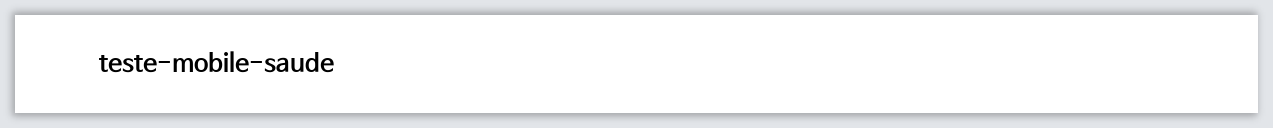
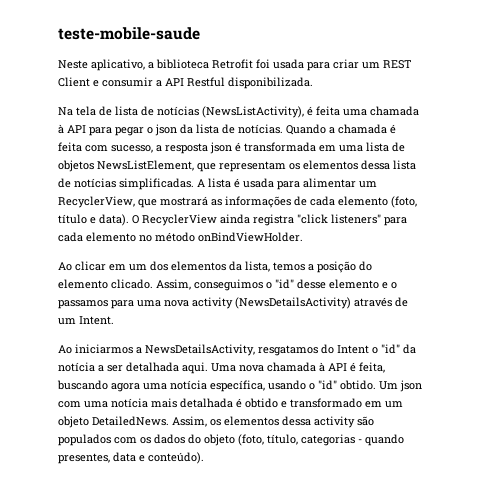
+ Neste aplicativo, a biblioteca Retrofit foi usada para criar um REST Client e consumir a API Restful disponibilizada.
+ Na tela de lista de notícias (NewsListActivity), é feita uma chamada à API para pegar o json da lista de notícias. Quando a chamada é feita com sucesso, a resposta json é transformada em uma lista de objetos NewsListElement, que representam os elementos dessa lista de notícias simplificadas. A lista é usada para alimentar um RecyclerView, que mostrará as informações de cada elemento (foto, título e data). O RecyclerView ainda registra "click listeners" para cada elemento no método onBindViewHolder.
+ Ao clicar em um dos elementos da lista, temos a posição do elemento clicado. Assim, conseguimos o "id" desse elemento e o passamos para uma nova activity (NewsDetailsActivity) através de um Intent.
+ Ao iniciarmos a NewsDetailsActivity, resgatamos do Intent o "id" da notícia a ser detalhada aqui. Uma nova chamada à API é feita, buscando agora uma notícia específica, usando o "id" obtido. Um json com uma notícia mais detalhada é obtido e transformado em um objeto DetailedNews. Assim, os elementos dessa activity são populados com os dados do objeto (foto, título, categorias - quando presentes, data e conteúdo).

